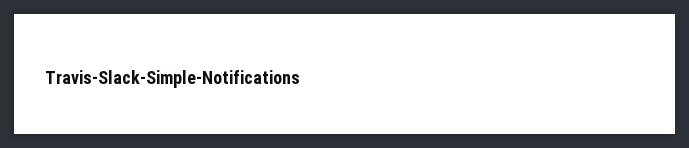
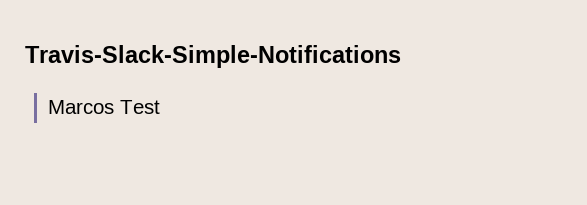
+ Marcos Test

